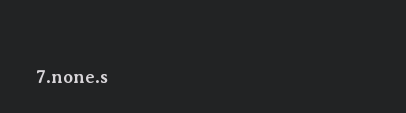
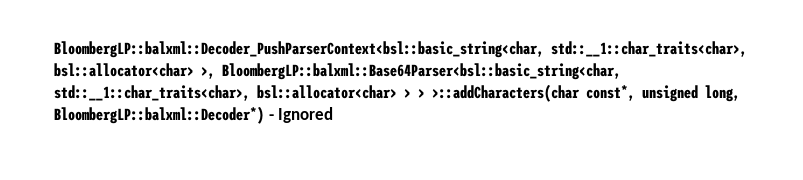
- 7.none.s
+ BloombergLP::balxml::Decoder_PushParserContext<bsl::basic_string<char, std::__1::char_traits<char>, bsl::allocator<char> >, BloombergLP::balxml::Base64Parser<bsl::basic_string<char, std::__1::char_traits<char>, bsl::allocator<char> > > >::addCharacters(char const*, unsigned long, BloombergLP::balxml::Decoder*) - Ignored

